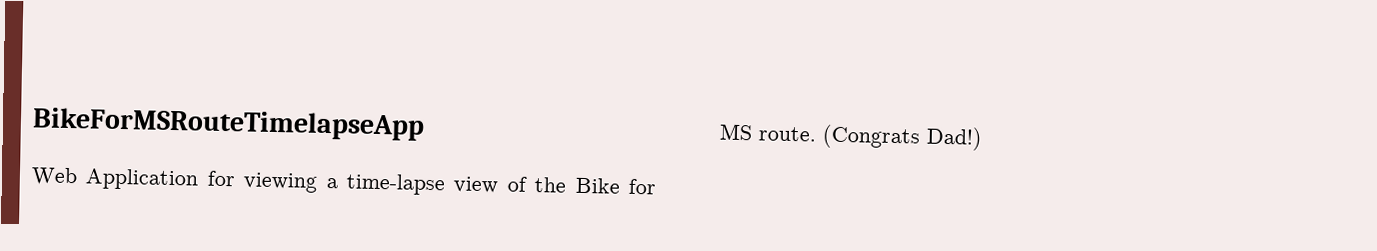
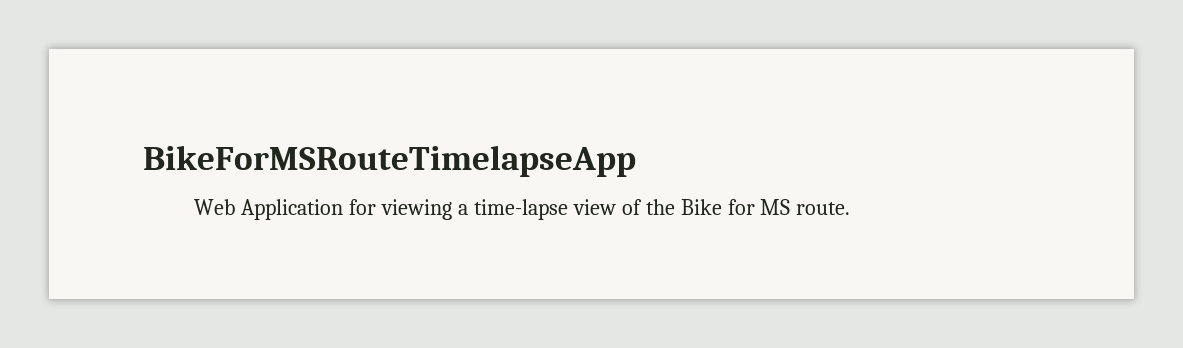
- (Congrats Dad!)

